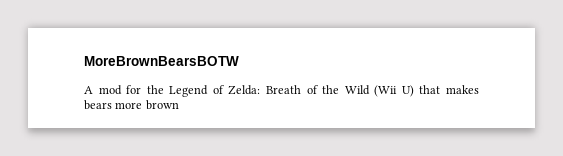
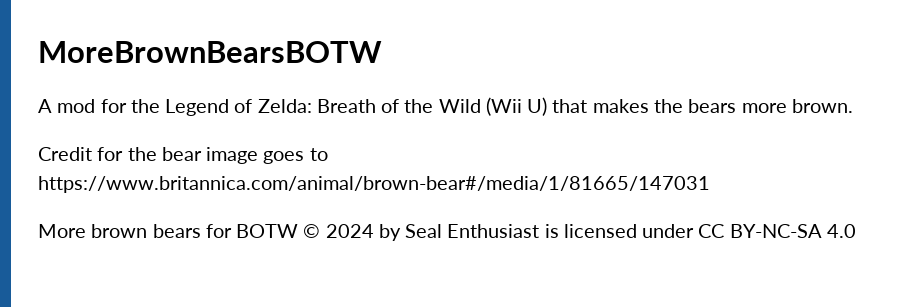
- A mod for the Legend of Zelda: Breath of the Wild (Wii U) that makes bears more brown
+ A mod for the Legend of Zelda: Breath of the Wild (Wii U) that makes the bears more brown.
+ Credit for the bear image goes to https://www.britannica.com/animal/brown-bear#/media/1/81665/147031
+ More brown bears for BOTW © 2024 by Seal Enthusiast is licensed under CC BY-NC-SA 4.0

